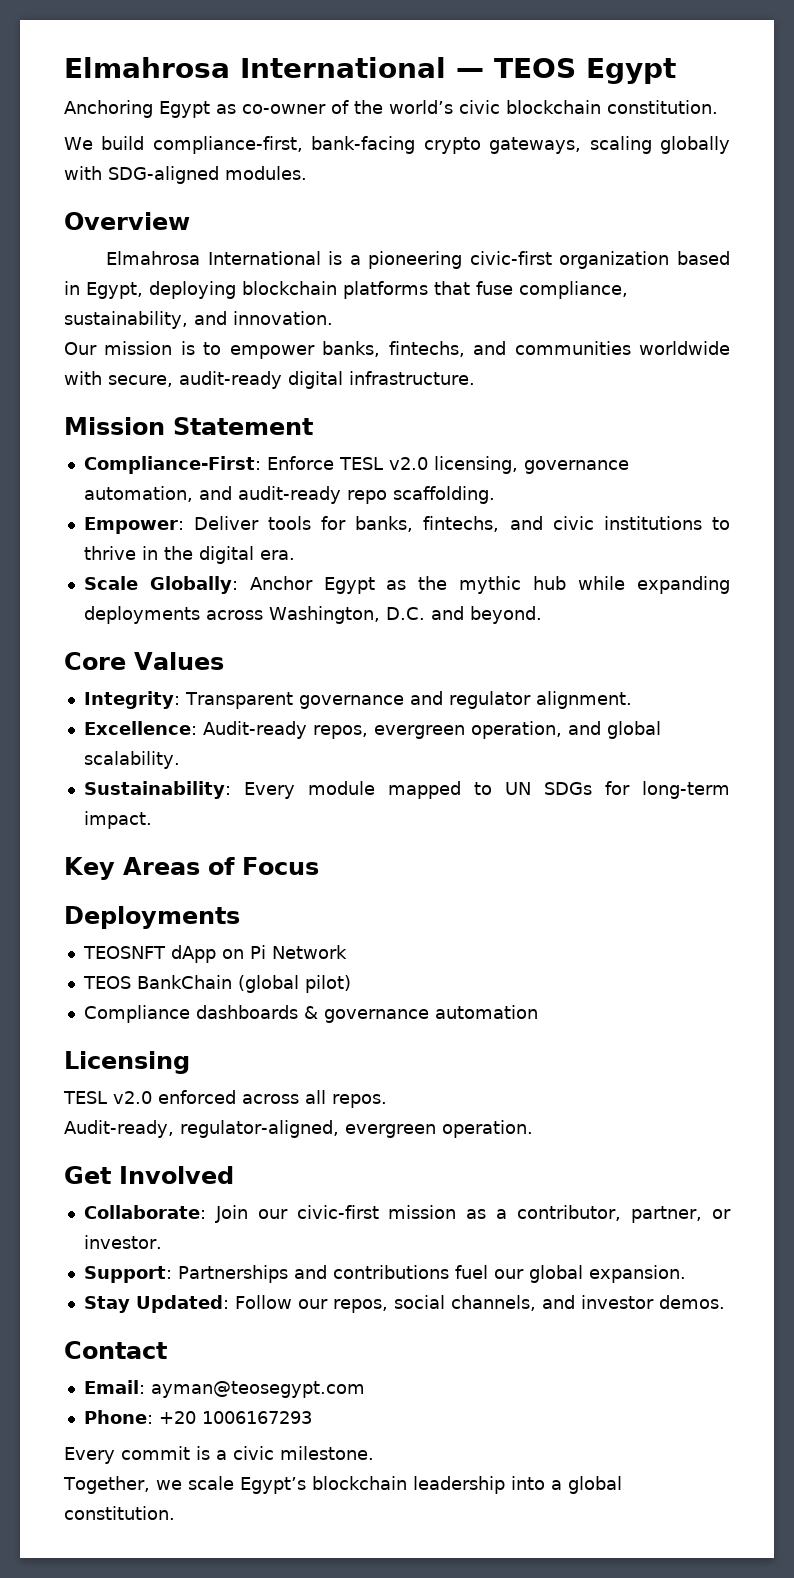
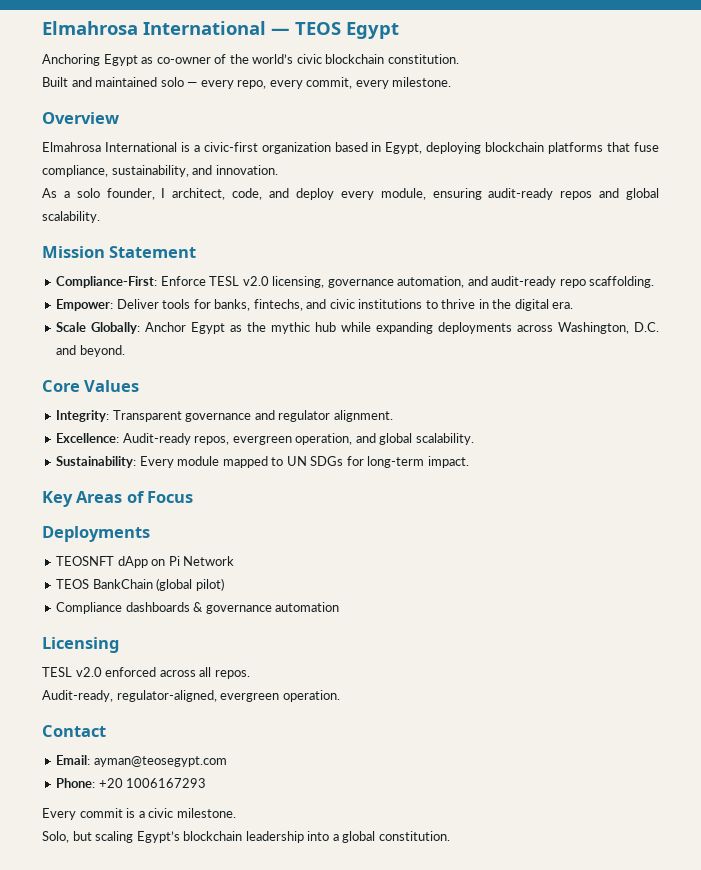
- We build compliance-first, bank-facing crypto gateways, scaling globally with SDG-aligned modules.
+ Built and maintained solo — every repo, every commit, every milestone.
- Elmahrosa International is a pioneering civic-first organization based in Egypt, deploying blockchain platforms that fuse compliance, sustainability, and innovation.
+ Elmahrosa International is a civic-first organization based in Egypt, deploying blockchain platforms that fuse compliance, sustainability, and innovation.
- Our mission is to empower banks, fintechs, and communities worldwide with secure, audit-ready digital infrastructure.
+ As a solo founder, I architect, code, and deploy every module, ensuring audit-ready repos and global scalability.
- Get Involved
- Collaborate: Join our civic-first mission as a contributor, partner, or investor.
- Support: Partnerships and contributions fuel our global expansion.
- Stay Updated: Follow our repos, social channels, and investor demos.
- Together, we scale Egypt’s blockchain leadership into a global constitution.
+ Solo, but scaling Egypt’s blockchain leadership into a global constitution.

